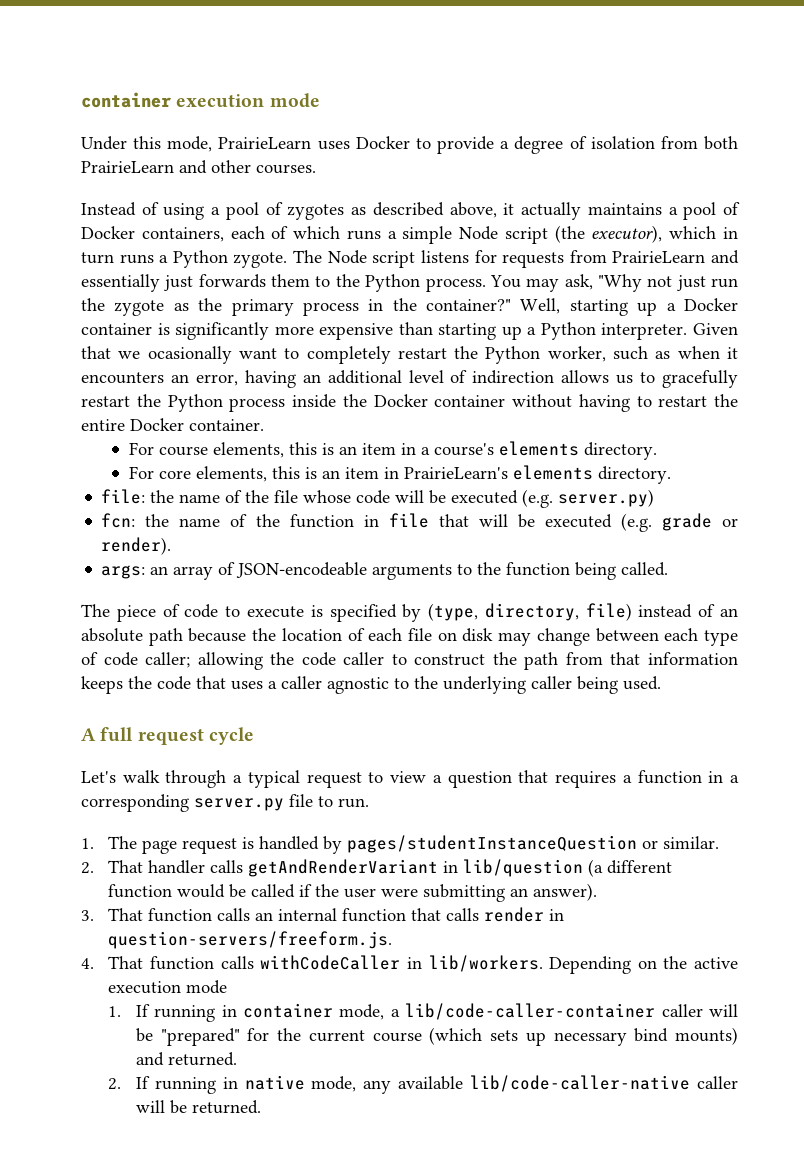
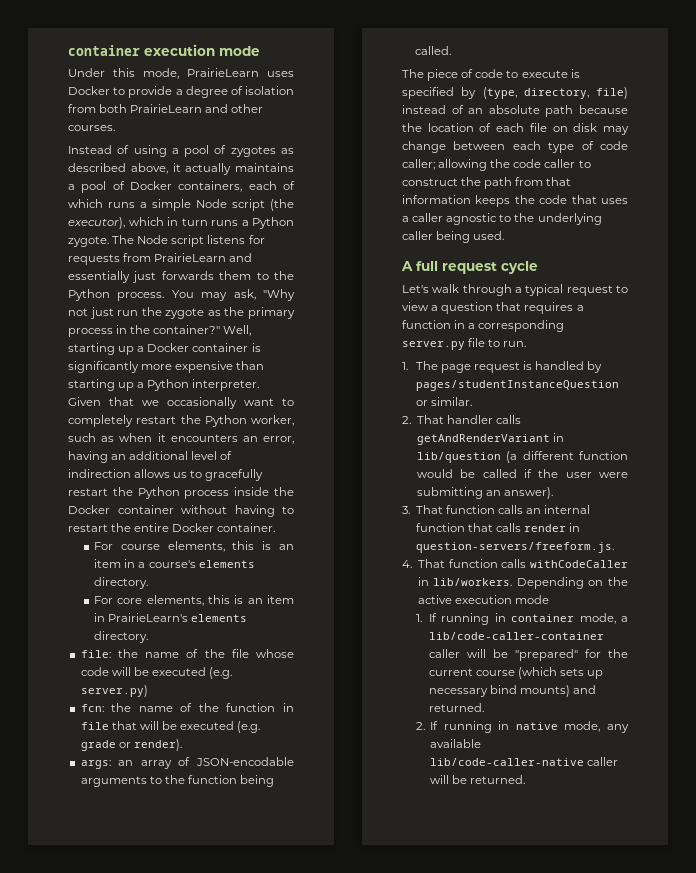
- Given that we ocasionally want to completely restart the Python worker, such as when it encounters an error, having an additional level of indirection allows us to gracefully restart the Python process inside the Docker container without having to restart the entire Docker container.
+ Given that we occasionally want to completely restart the Python worker, such as when it encounters an error, having an additional level of indirection allows us to gracefully restart the Python process inside the Docker container without having to restart the entire Docker container.
- args: an array of JSON-encodeable arguments to the function being called.
+ args: an array of JSON-encodable arguments to the function being called.

